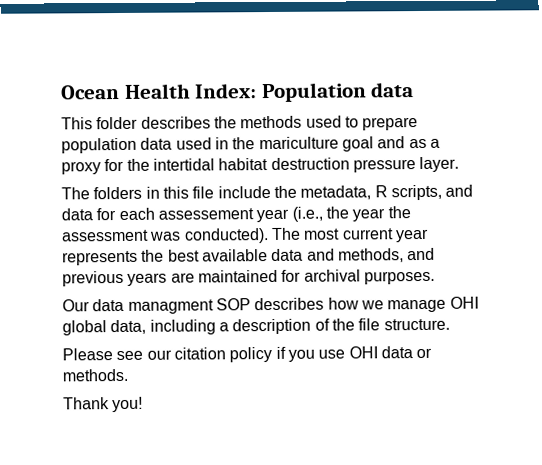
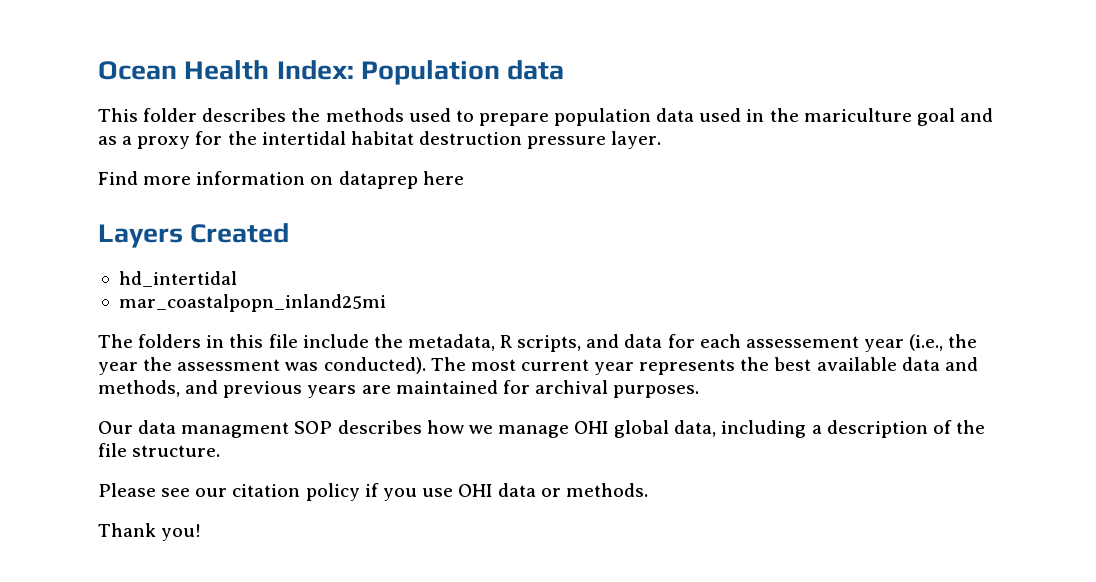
+ Find more information on dataprep here
+ Layers Created
+ hd_intertidal
+ mar_coastalpopn_inland25mi

